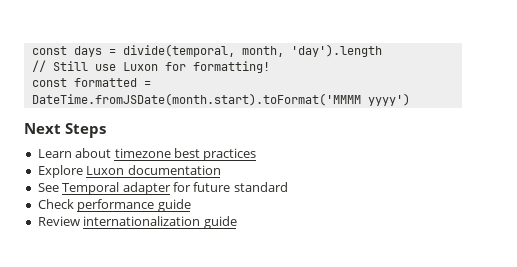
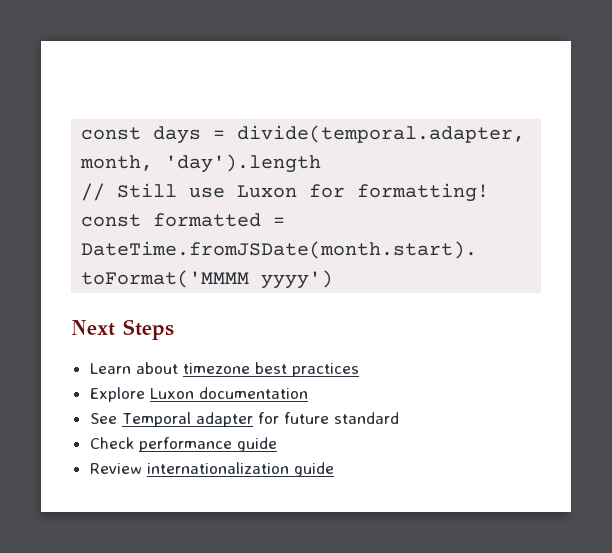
- const days = divide(temporal, month, 'day').length
+ const days = divide(temporal.adapter, month, 'day').length

